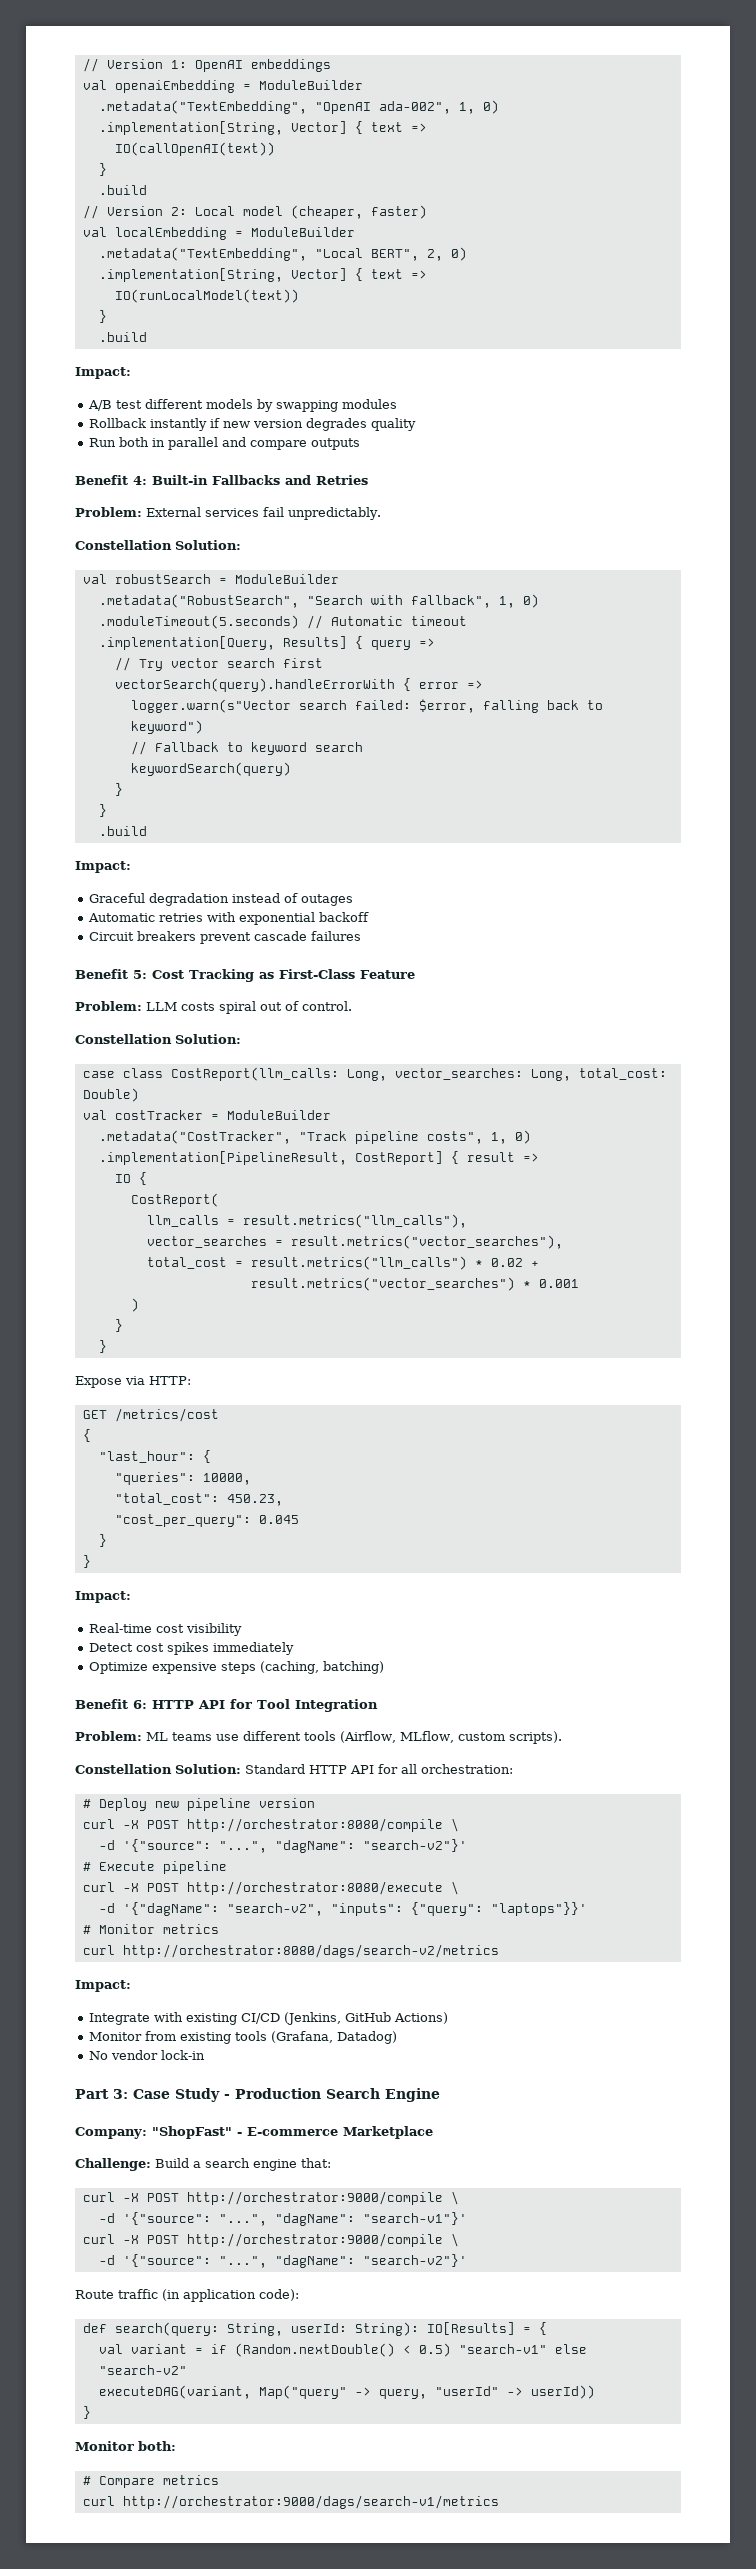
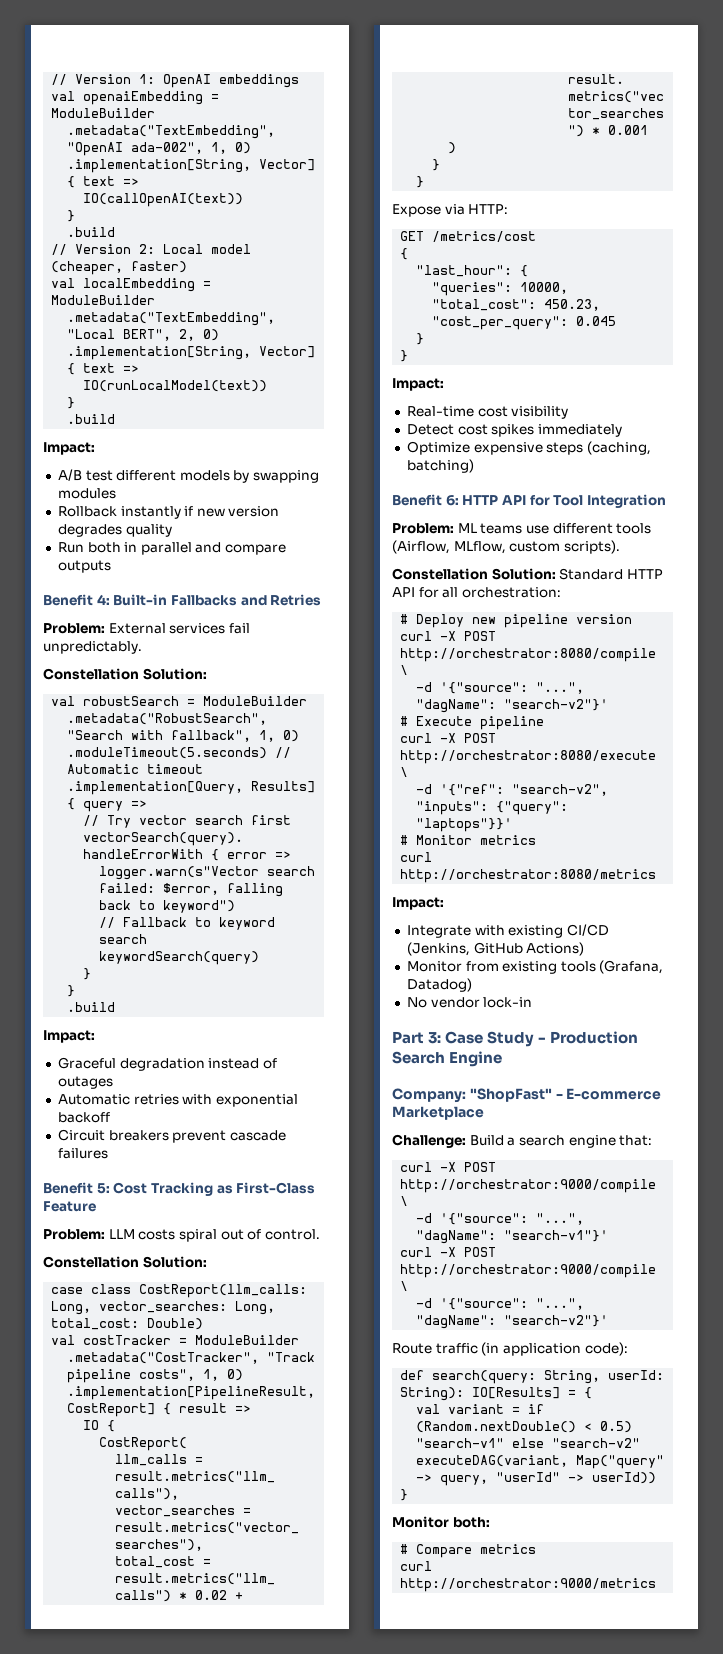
- -d '{"dagName": "search-v2", "inputs": {"query": "laptops"}}'
+ -d '{"ref": "search-v2", "inputs": {"query": "laptops"}}'
- curl http://orchestrator:8080/dags/search-v2/metrics
+ curl http://orchestrator:8080/metrics
- curl http://orchestrator:9000/dags/search-v1/metrics
+ curl http://orchestrator:9000/metrics

